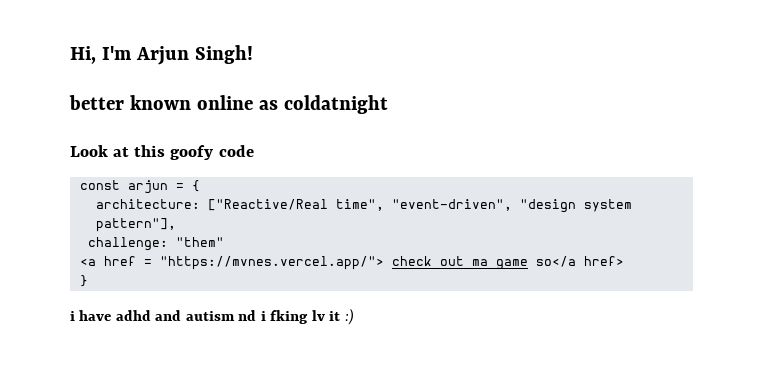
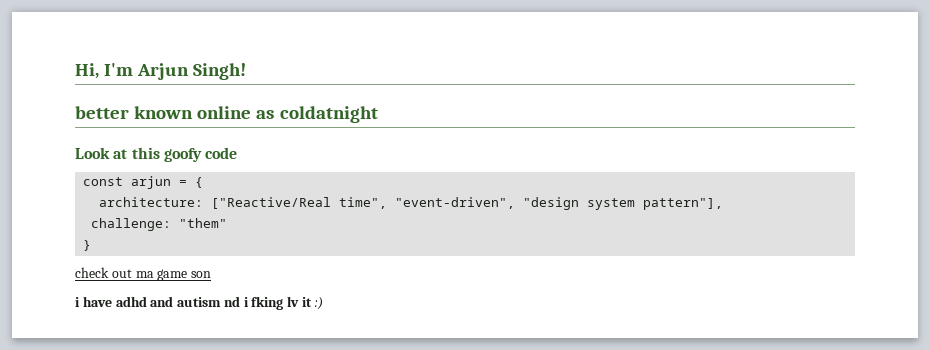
- <a href = "https://mvnes.vercel.app/"> check out ma game so</a href>
  }
+ check out ma game son

